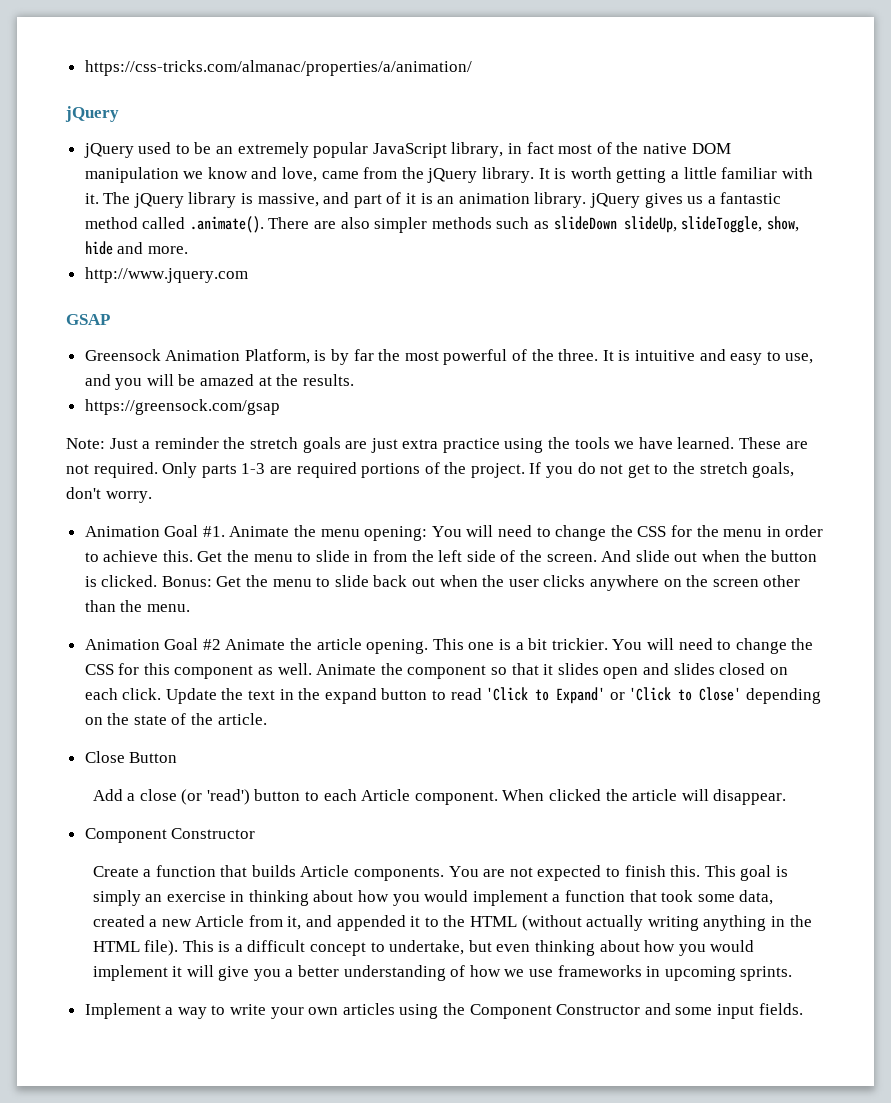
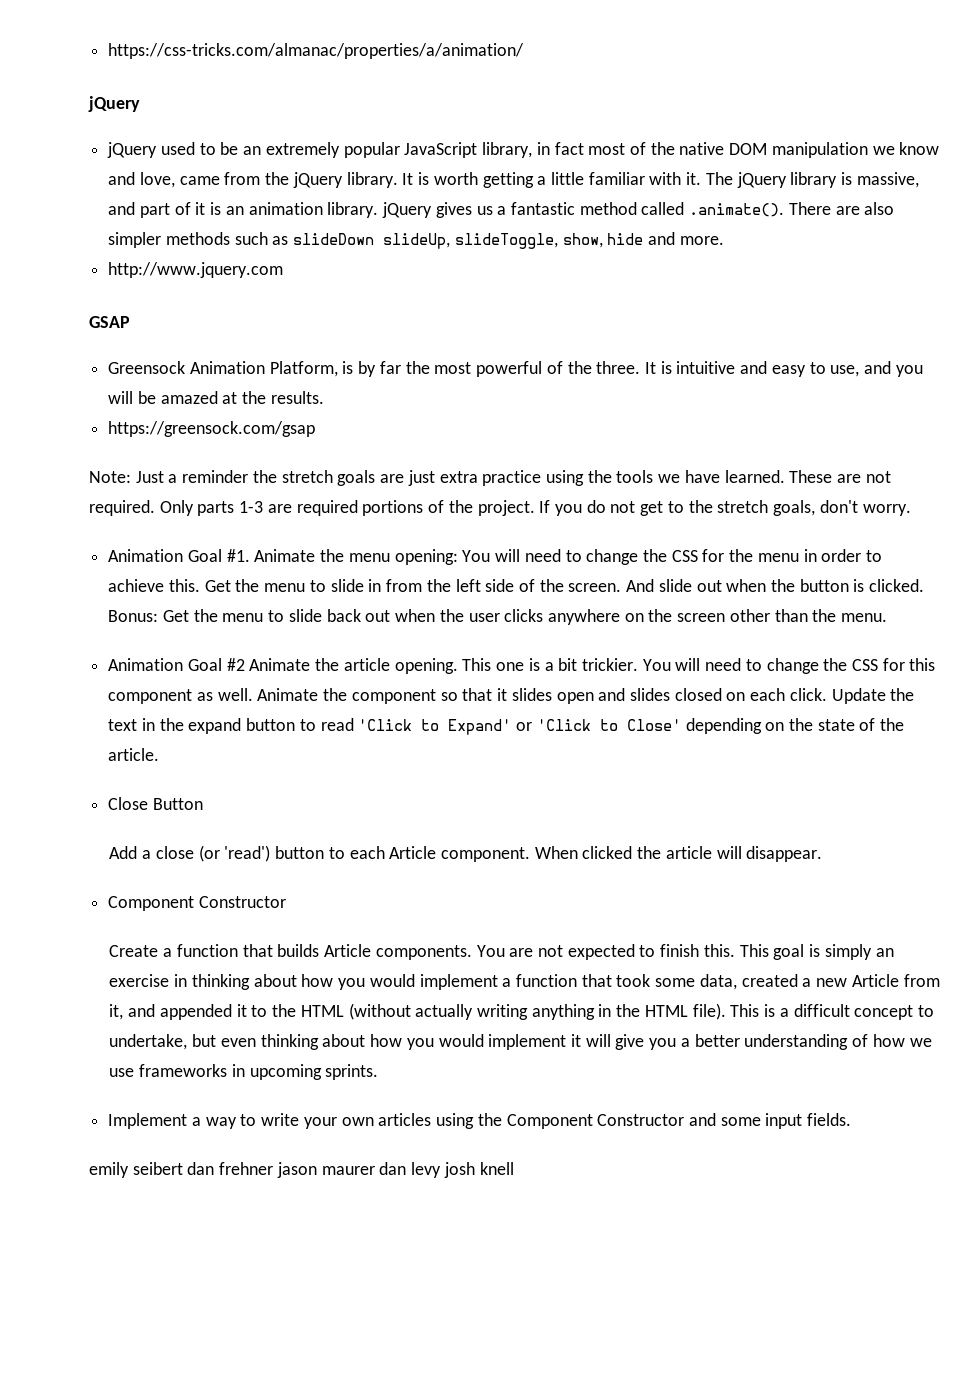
+ emily seibert dan frehner jason maurer dan levy josh knell

